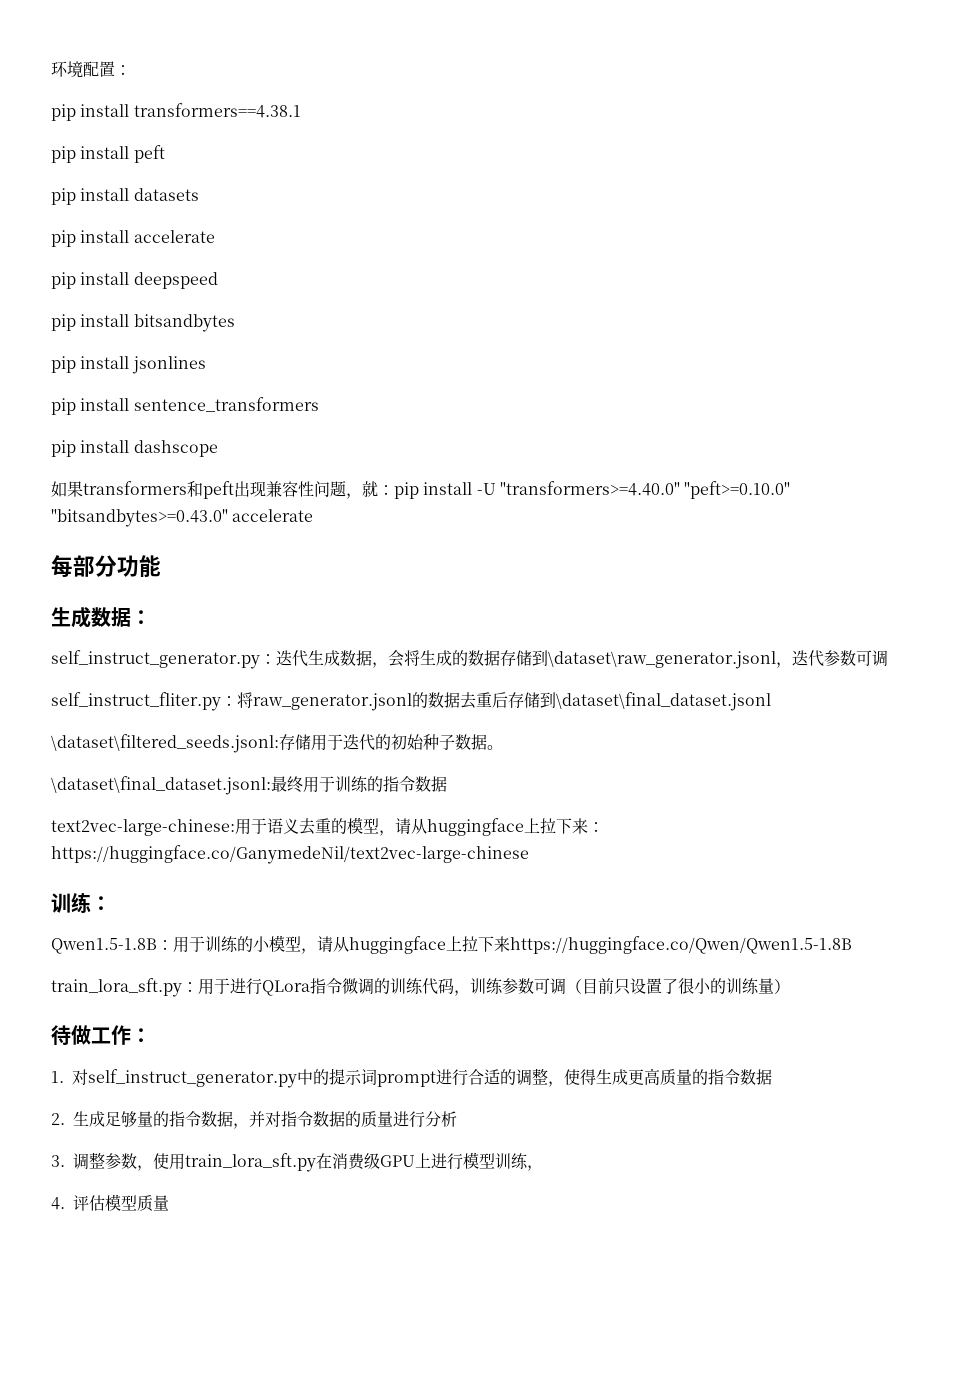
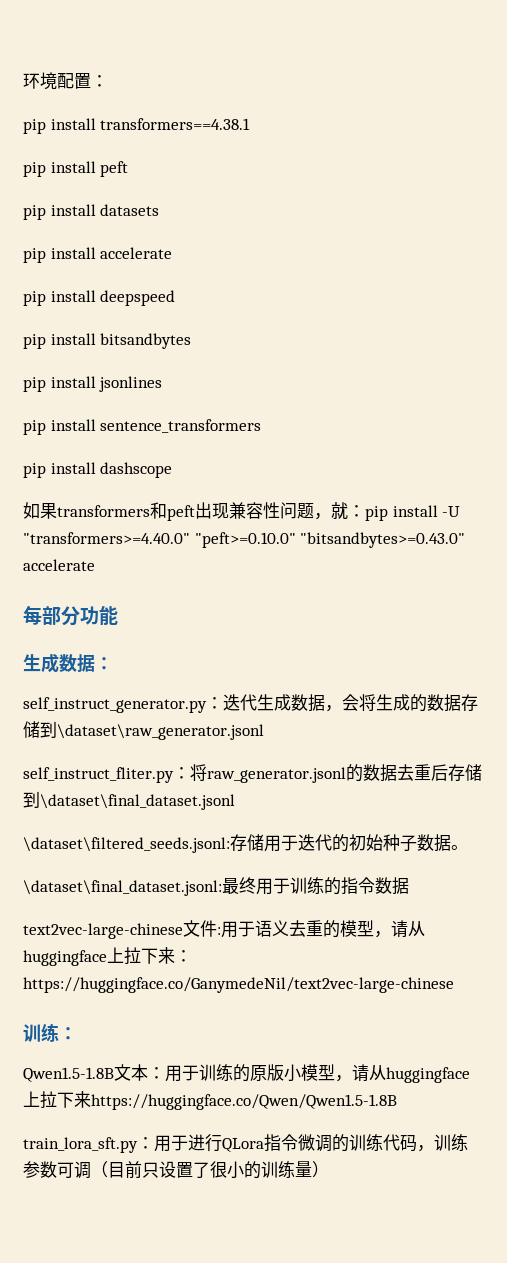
- self_instruct_generator.py：迭代生成数据，会将生成的数据存储到\dataset\raw_generator.jsonl，迭代参数可调
+ self_instruct_generator.py：迭代生成数据，会将生成的数据存储到\dataset\raw_generator.jsonl
- text2vec-large-chinese:用于语义去重的模型，请从huggingface上拉下来：https://huggingface.co/GanymedeNil/text2vec-large-chinese
+ text2vec-large-chinese文件:用于语义去重的模型，请从huggingface上拉下来：https://huggingface.co/GanymedeNil/text2vec-large-chinese
- Qwen1.5-1.8B：用于训练的小模型，请从huggingface上拉下来https://huggingface.co/Qwen/Qwen1.5-1.8B
+ Qwen1.5-1.8B文本：用于训练的原版小模型，请从huggingface上拉下来https://huggingface.co/Qwen/Qwen1.5-1.8B
- 待做工作：
- 1.对self_instruct_generator.py中的提示词prompt进行合适的调整，使得生成更高质量的指令数据
- 2.生成足够量的指令数据，并对指令数据的质量进行分析
- 3.调整参数，使用train_lora_sft.py在消费级GPU上进行模型训练，
- 4.评估模型质量

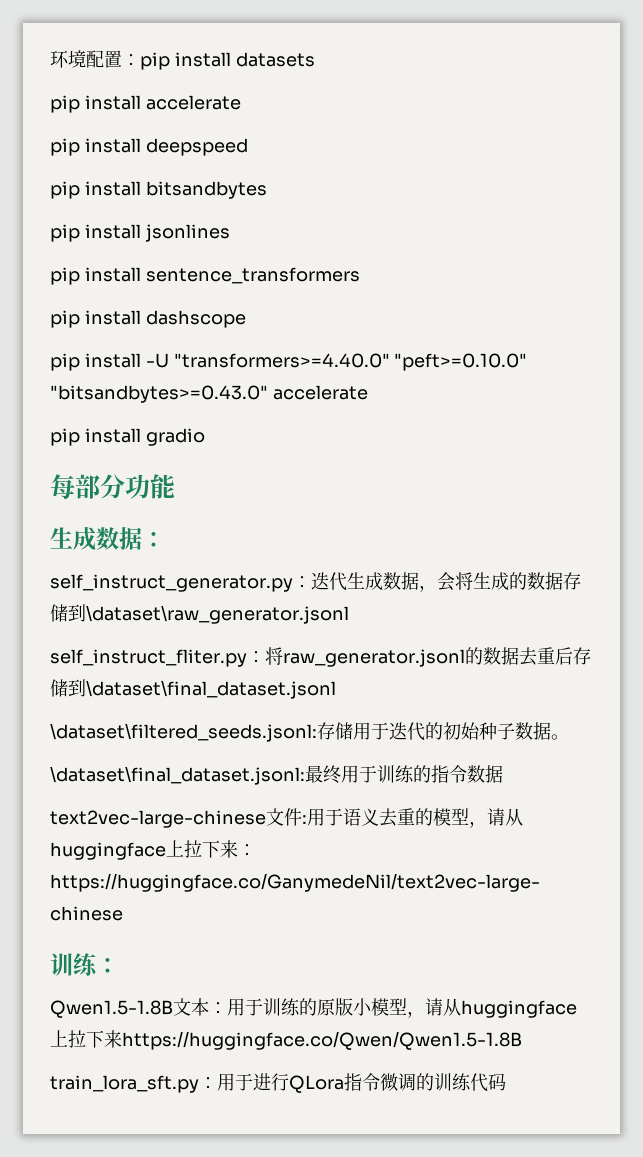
- 环境配置：
- pip install transformers==4.38.1
- pip install peft
- pip install datasets
+ 环境配置：pip install datasets
- 如果transformers和peft出现兼容性问题，就：pip install -U "transformers>=4.40.0" "peft>=0.10.0" "bitsandbytes>=0.43.0" accelerate
+ pip install -U "transformers>=4.40.0" "peft>=0.10.0" "bitsandbytes>=0.43.0" accelerate
+ pip install gradio
- train_lora_sft.py：用于进行QLora指令微调的训练代码，训练参数可调（目前只设置了很小的训练量）
+ train_lora_sft.py：用于进行QLora指令微调的训练代码

